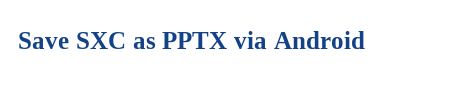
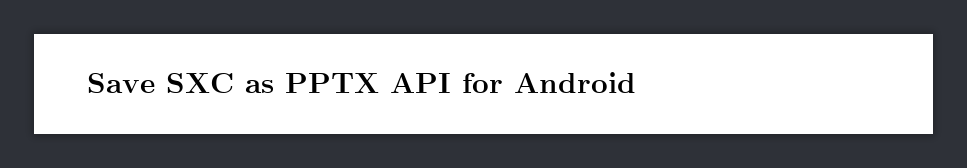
- Save SXC as PPTX via Android
+ Save SXC as PPTX API for Android

